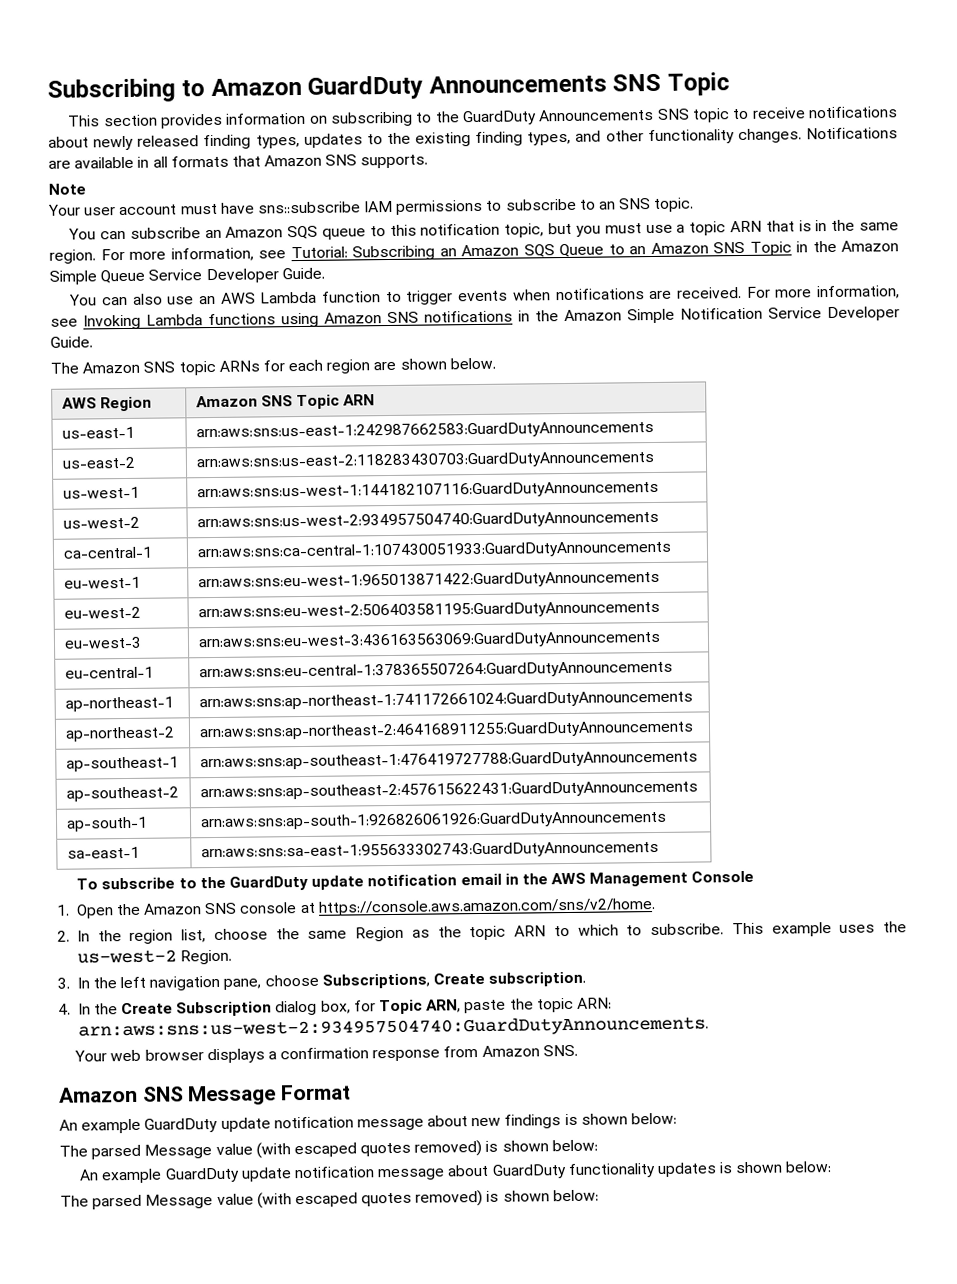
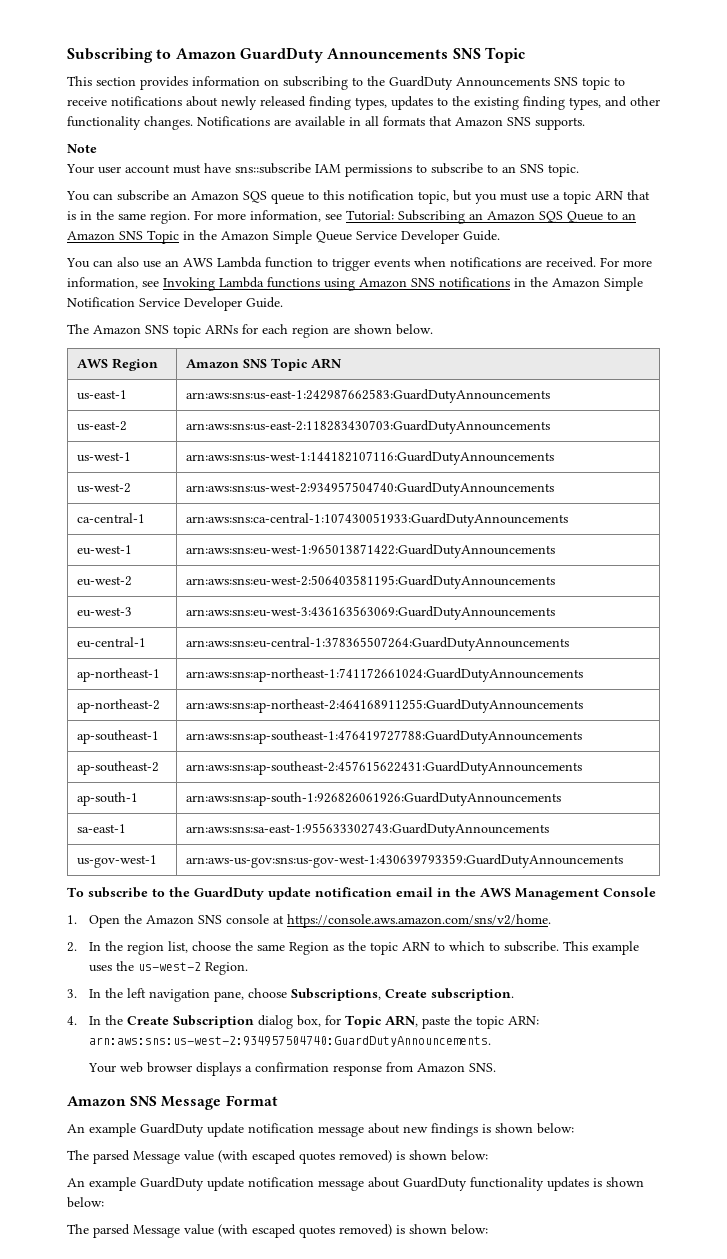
+ us-gov-west-1 | arn:aws-us-gov:sns:us-gov-west-1:430639793359:GuardDutyAnnouncements

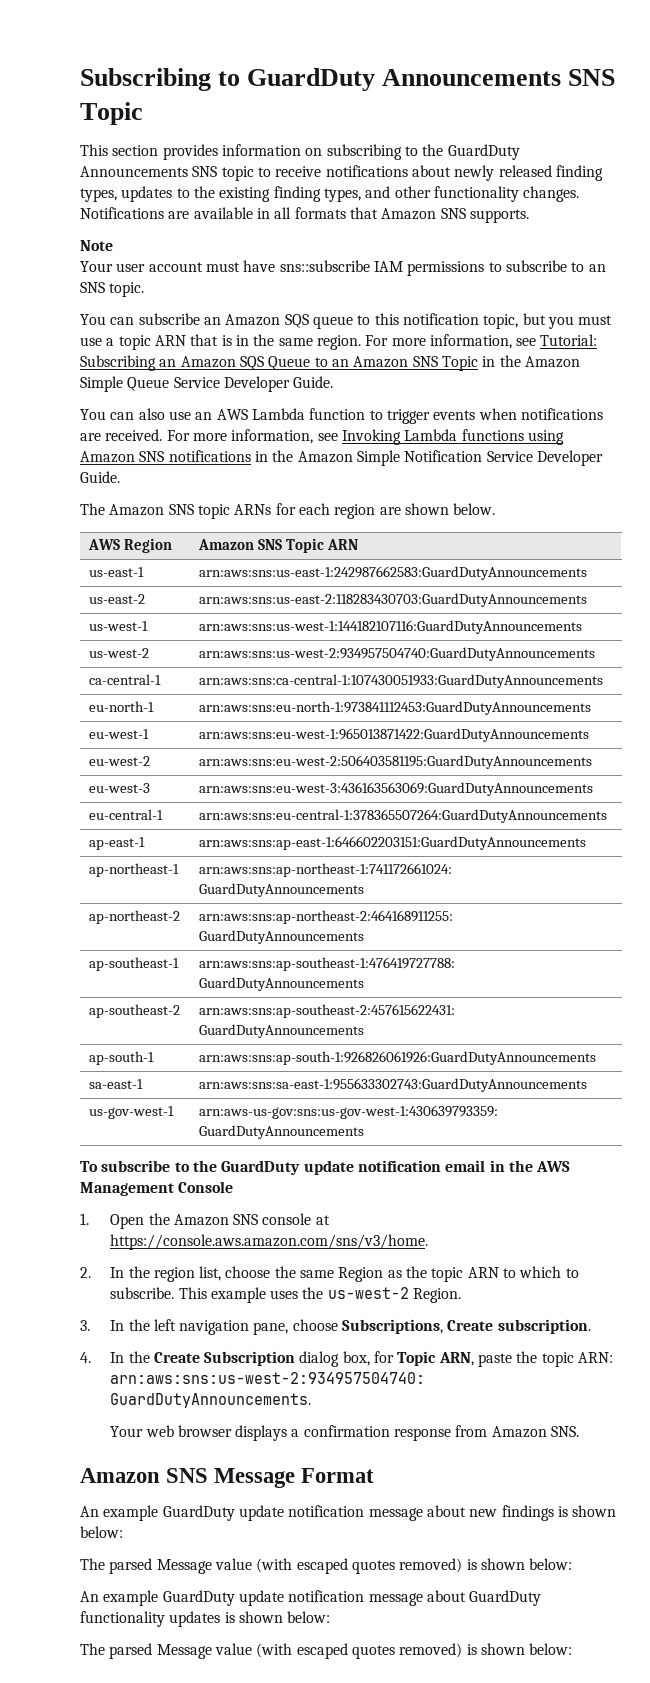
- Subscribing to Amazon GuardDuty Announcements SNS Topic
+ Subscribing to GuardDuty Announcements SNS Topic
+ eu-north-1 | arn:aws:sns:eu-north-1:973841112453:GuardDutyAnnouncements
+ ap-east-1 | arn:aws:sns:ap-east-1:646602203151:GuardDutyAnnouncements
- 1. Open the Amazon SNS console at https://console.aws.amazon.com/sns/v2/home.
+ 1. Open the Amazon SNS console at https://console.aws.amazon.com/sns/v3/home.

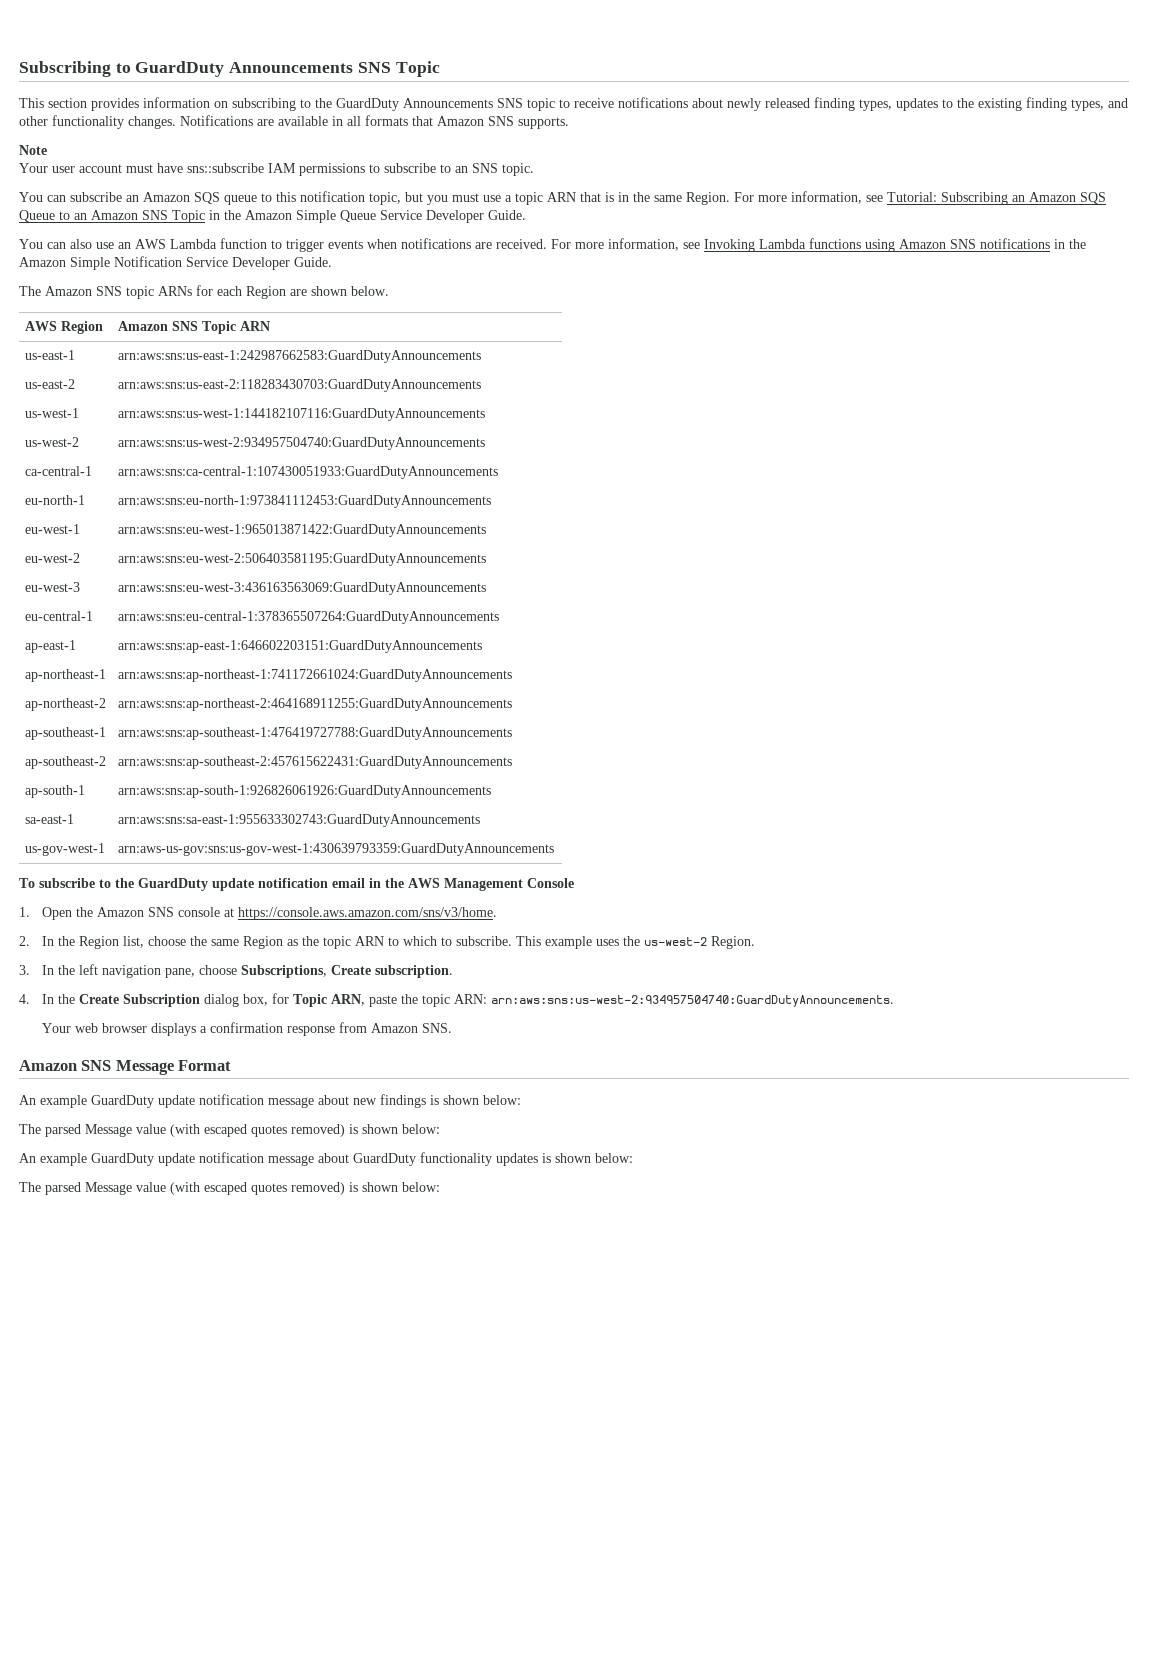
- You can subscribe an Amazon SQS queue to this notification topic, but you must use a topic ARN that is in the same region.
+ You can subscribe an Amazon SQS queue to this notification topic, but you must use a topic ARN that is in the same Region.
- The Amazon SNS topic ARNs for each region are shown below.
+ The Amazon SNS topic ARNs for each Region are shown below.
- 2. In the region list, choose the same Region as the topic ARN to which to subscribe.
+ 2. In the Region list, choose the same Region as the topic ARN to which to subscribe.

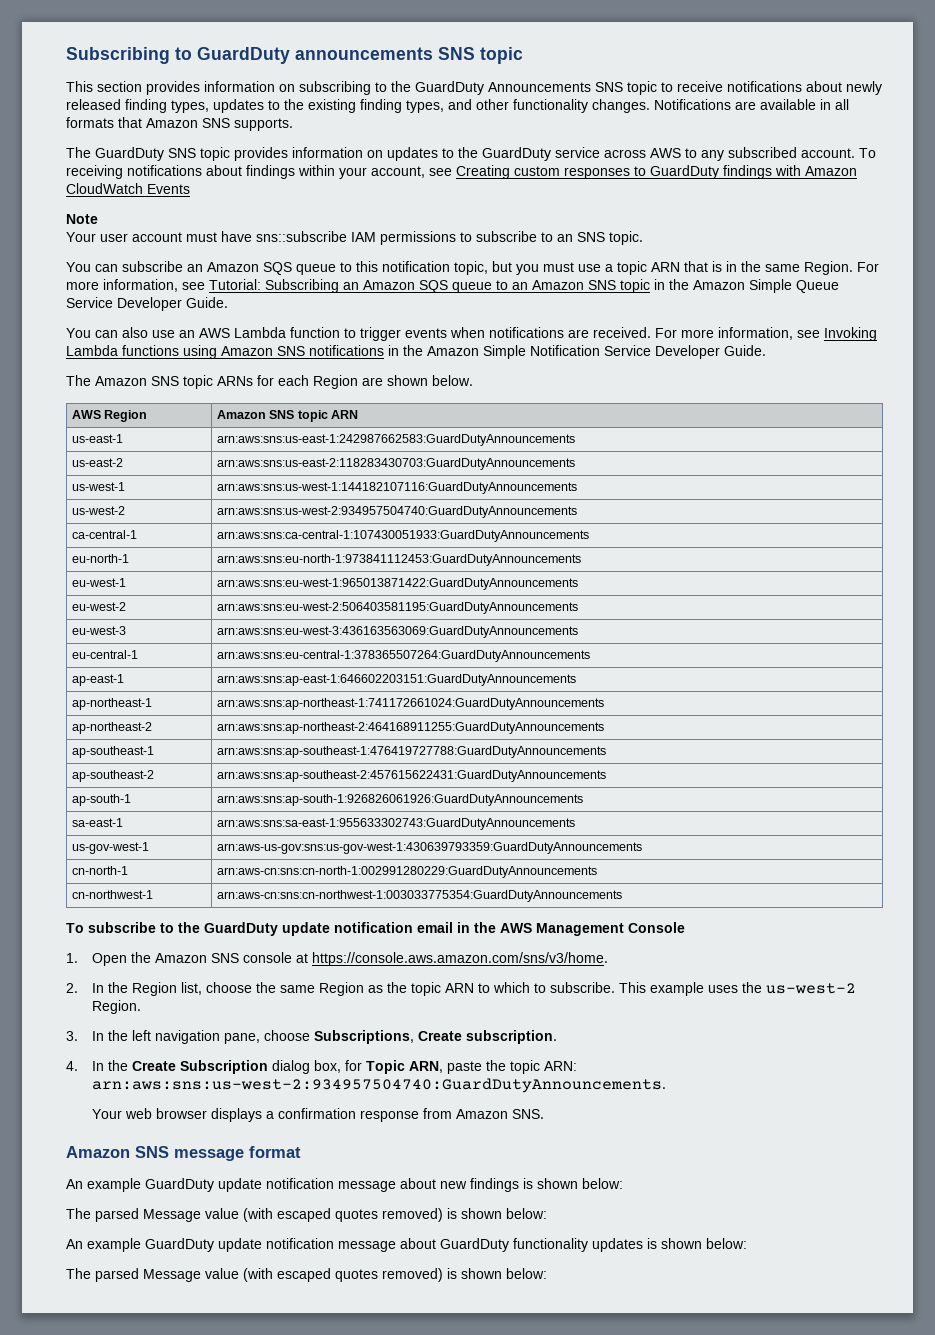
- Subscribing to GuardDuty Announcements SNS Topic
+ Subscribing to GuardDuty announcements SNS topic
+ The GuardDuty SNS topic provides information on updates to the GuardDuty service across AWS to any subscribed account. To receiving notifications about findings within your account, see Creating custom responses to GuardDuty findings with Amazon CloudWatch Events
- For more information, see Tutorial: Subscribing an Amazon SQS Queue to an Amazon SNS Topic in the Amazon Simple Queue Service Developer Guide.
+ For more information, see Tutorial: Subscribing an Amazon SQS queue to an Amazon SNS topic in the Amazon Simple Queue Service Developer Guide.
- AWS Region | Amazon SNS Topic ARN
+ AWS Region | Amazon SNS topic ARN
+ cn-north-1 | arn:aws-cn:sns:cn-north-1:002991280229:GuardDutyAnnouncements
+ cn-northwest-1 | arn:aws-cn:sns:cn-northwest-1:003033775354:GuardDutyAnnouncements
- Amazon SNS Message Format
+ Amazon SNS message format

